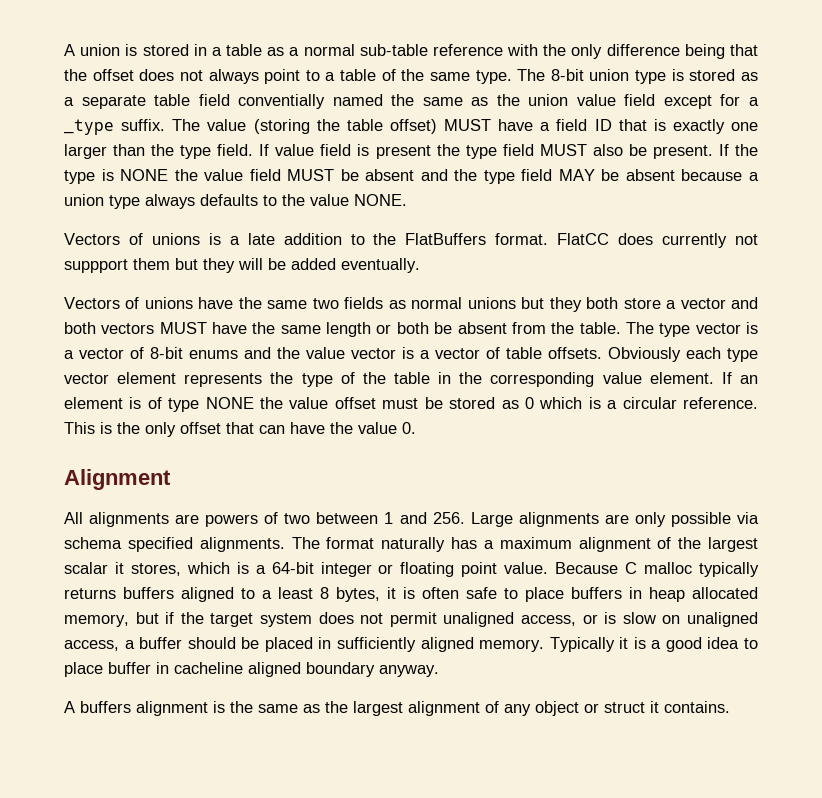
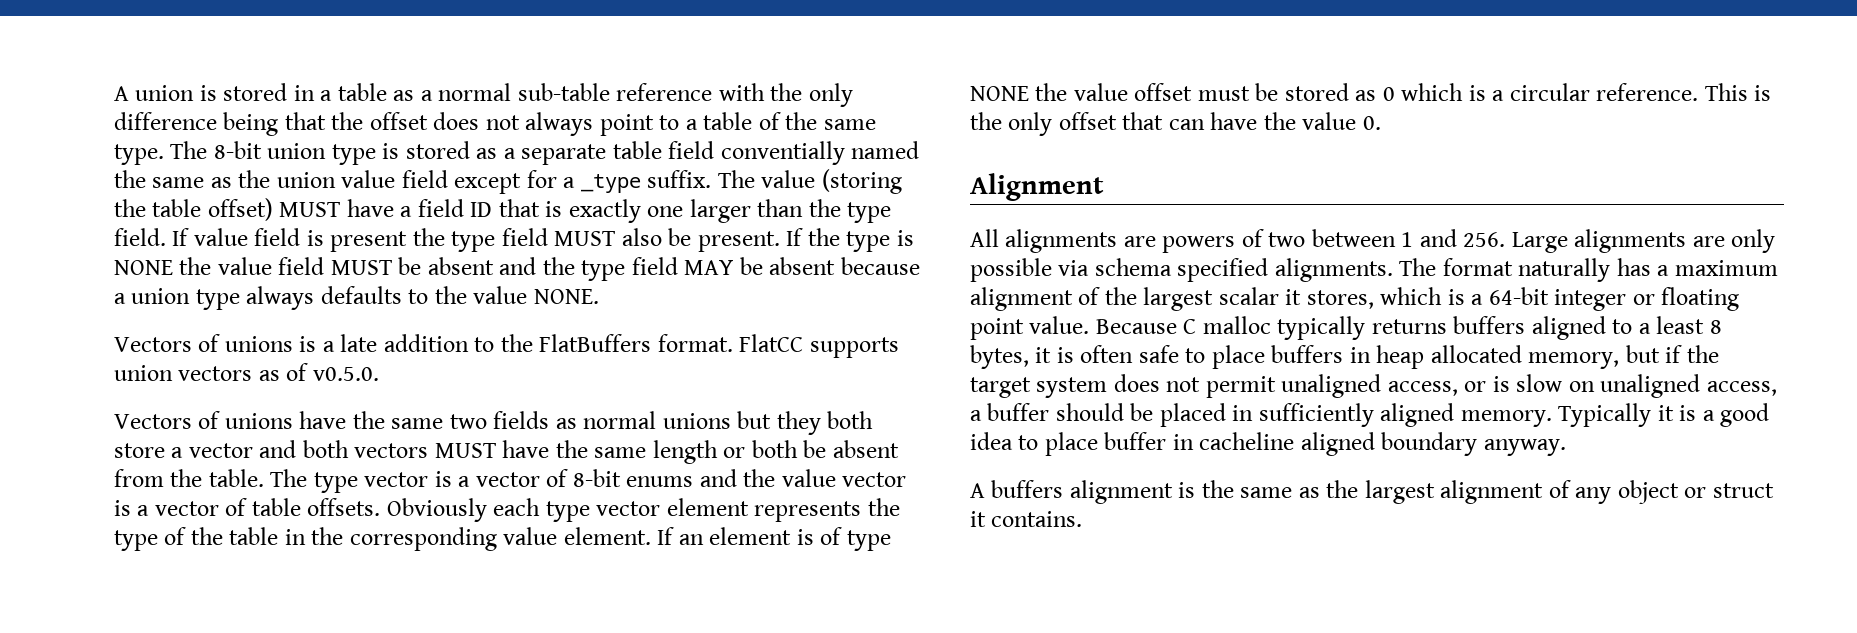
- FlatCC does currently not suppport them but they will be added eventually.
+ FlatCC supports union vectors as of v0.5.0.

